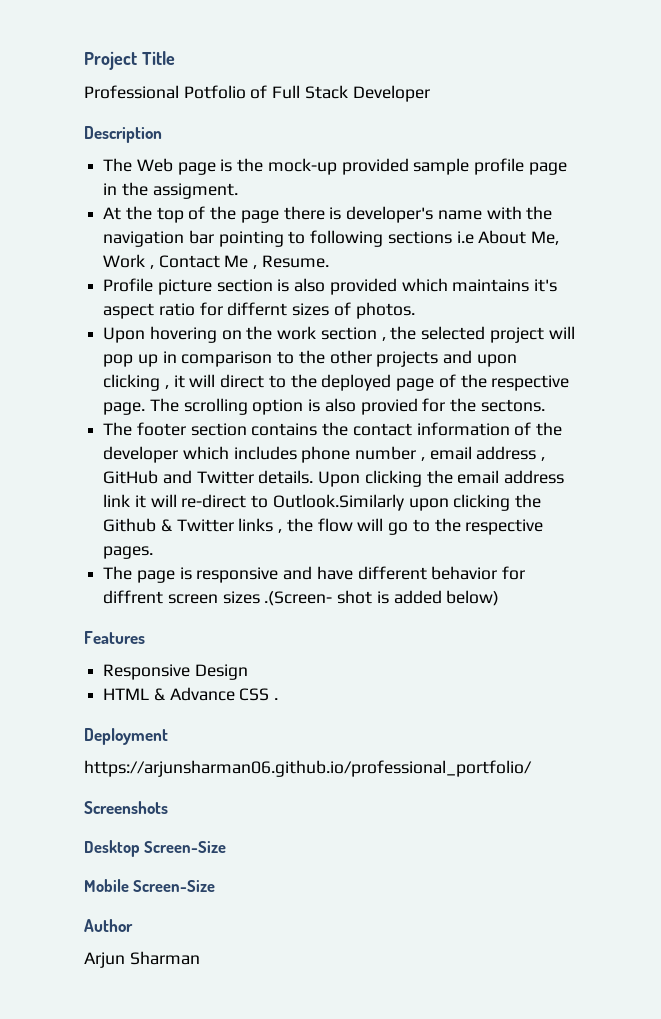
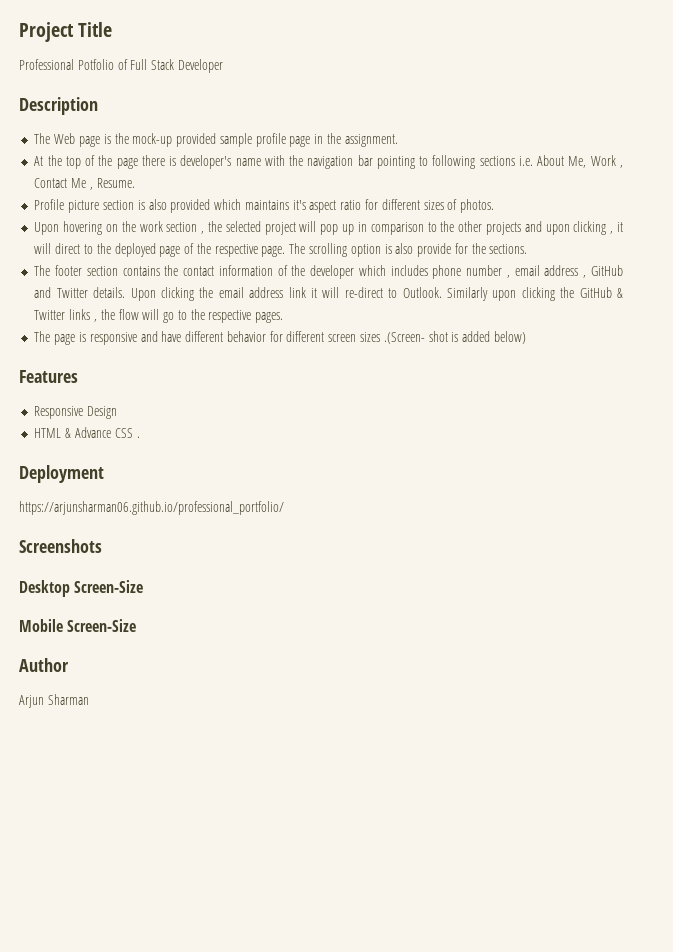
- The Web page is the mock-up provided sample profile page in the assigment.
+ The Web page is the mock-up provided sample profile page in the assignment.
- At the top of the page there is developer's name with the navigation bar pointing to following sections i.e About Me, Work , Contact Me , Resume.
+ At the top of the page there is developer's name with the navigation bar pointing to following sections i.e. About Me, Work , Contact Me , Resume.
- Profile picture section is also provided which maintains it's aspect ratio for differnt sizes of photos.
+ Profile picture section is also provided which maintains it's aspect ratio for different sizes of photos.
- The scrolling option is also provied for the sectons.
+ The scrolling option is also provide for the sections.
- Upon clicking the email address link it will re-direct to Outlook.Similarly upon clicking the Github & Twitter links , the flow will go to the respective pages.
+ Upon clicking the email address link it will re-direct to Outlook. Similarly upon clicking the GitHub & Twitter links , the flow will go to the respective pages.
- The page is responsive and have different behavior for diffrent screen sizes .(Screen- shot is added below)
+ The page is responsive and have different behavior for different screen sizes .(Screen- shot is added below)

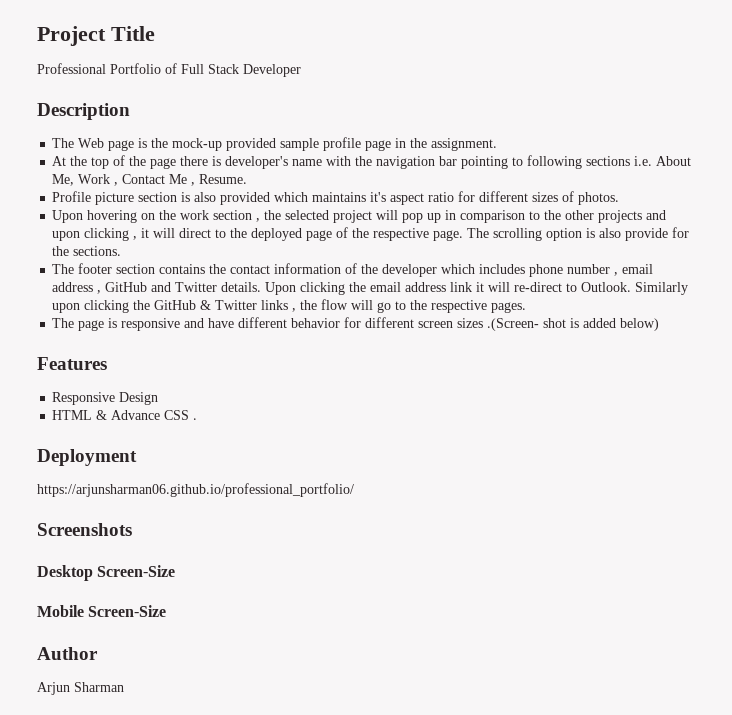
- Professional Potfolio of Full Stack Developer
+ Professional Portfolio of Full Stack Developer

